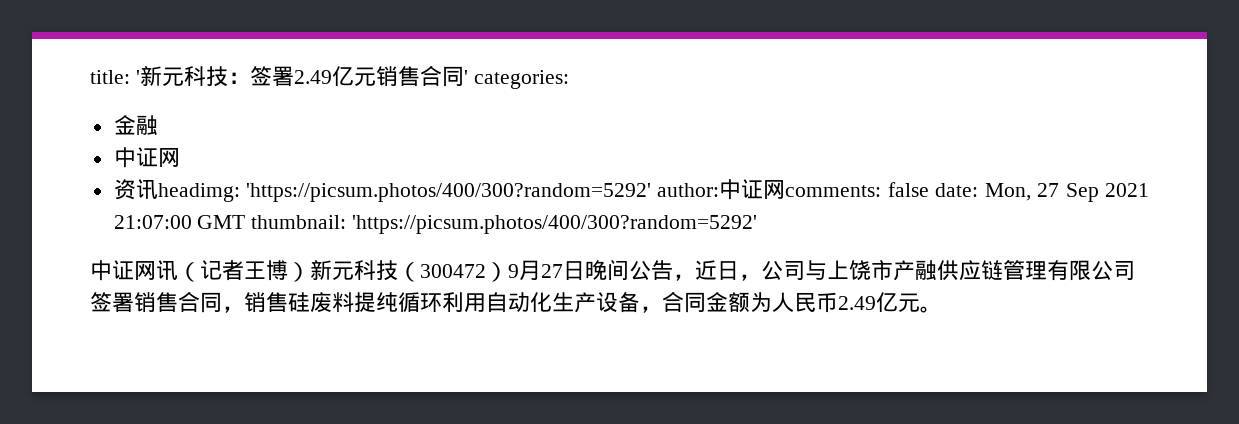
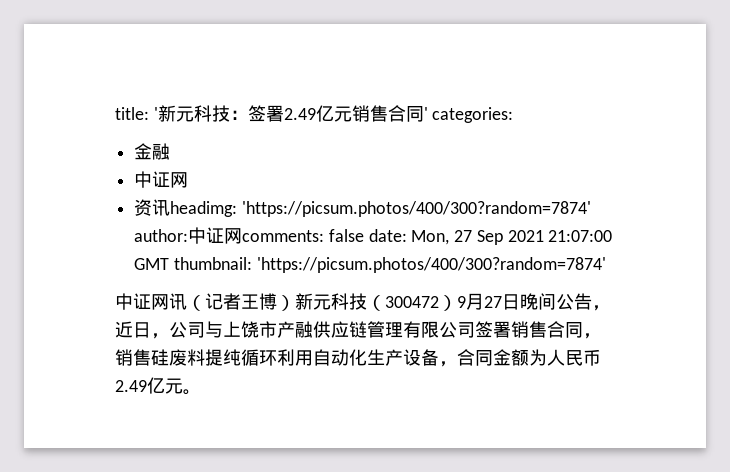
- 资讯headimg: 'https://picsum.photos/400/300?random=5292' author:中证网comments: false date: Mon, 27 Sep 2021 21:07:00 GMT thumbnail: 'https://picsum.photos/400/300?random=5292'
+ 资讯headimg: 'https://picsum.photos/400/300?random=7874' author:中证网comments: false date: Mon, 27 Sep 2021 21:07:00 GMT thumbnail: 'https://picsum.photos/400/300?random=7874'

